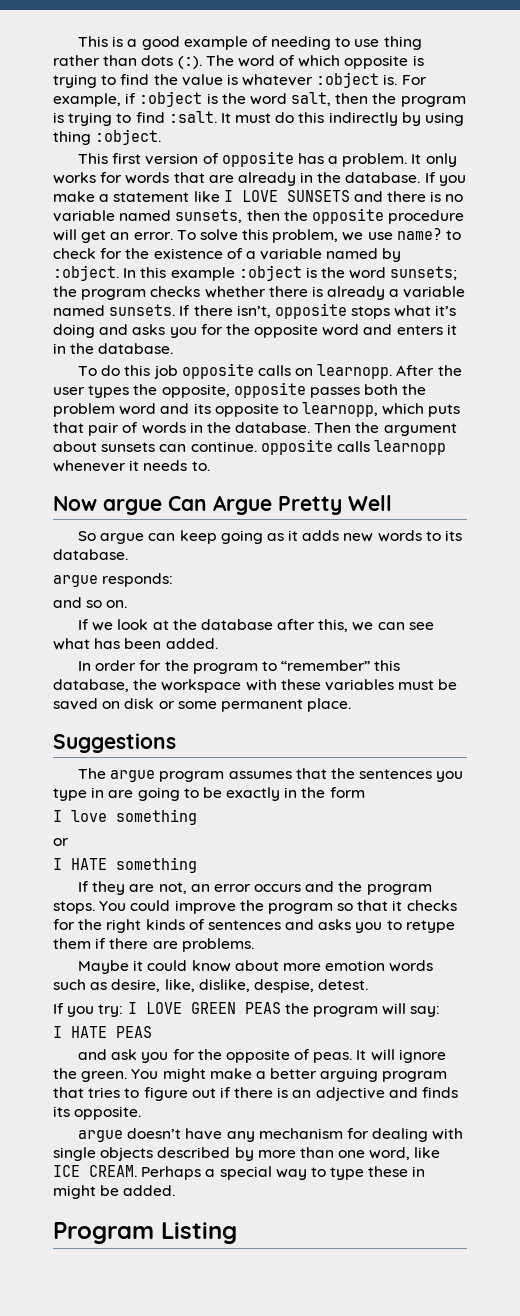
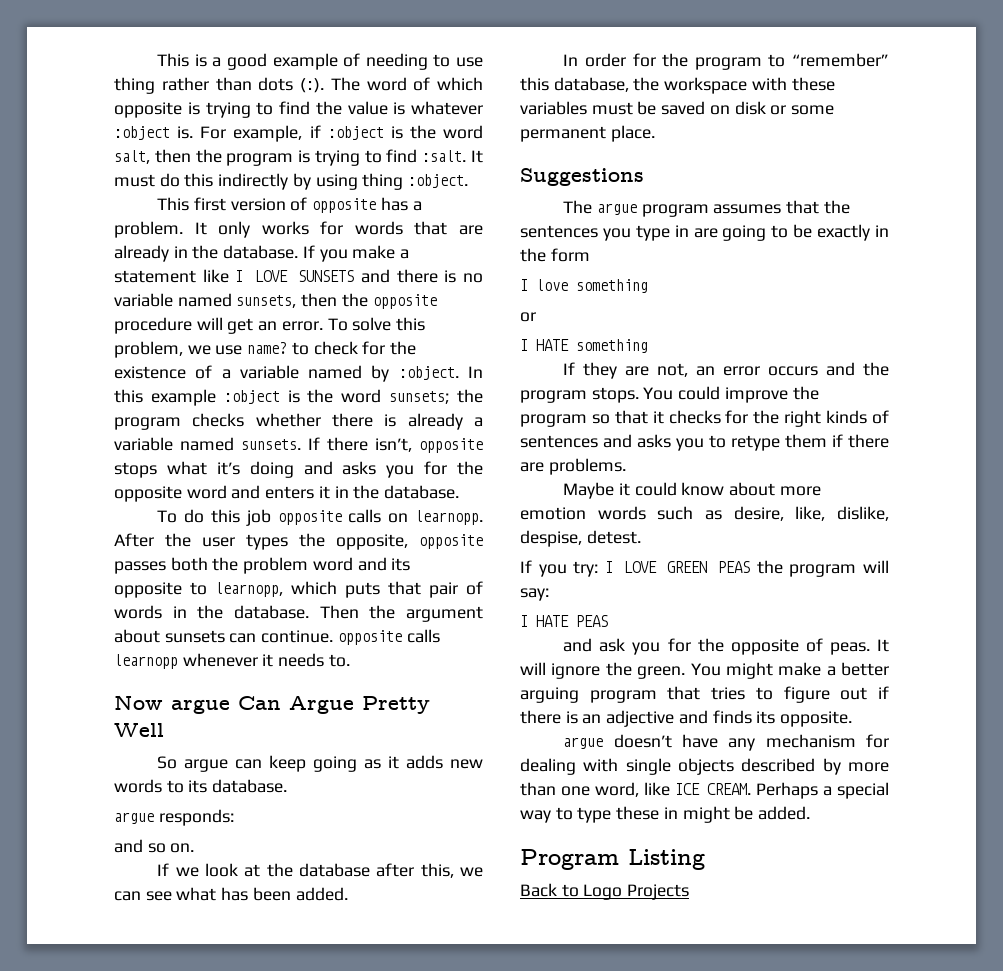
+ Back to Logo Projects

